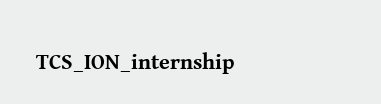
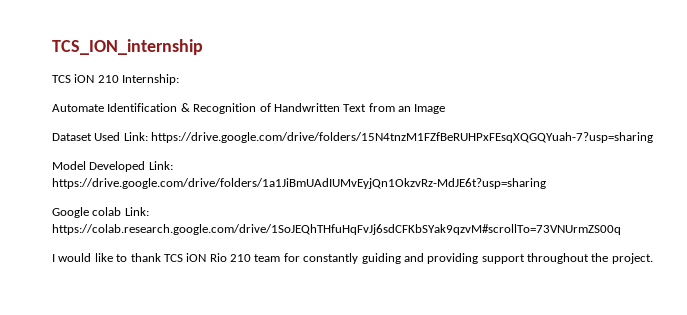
+ TCS iON 210 Internship:
+ Automate Identification & Recognition of Handwritten Text from an Image
+ Dataset Used Link: https://drive.google.com/drive/folders/15N4tnzM1FZfBeRUHPxFEsqXQGQYuah-7?usp=sharing
+ Model Developed Link: https://drive.google.com/drive/folders/1a1JiBmUAdIUMvEyjQn1OkzvRz-MdJE6t?usp=sharing
+ Google colab Link: https://colab.research.google.com/drive/1SoJEQhTHfuHqFvJj6sdCFKbSYak9qzvM#scrollTo=73VNUrmZS00q
+ I would like to thank TCS iON Rio 210 team for constantly guiding and providing support throughout the project.

